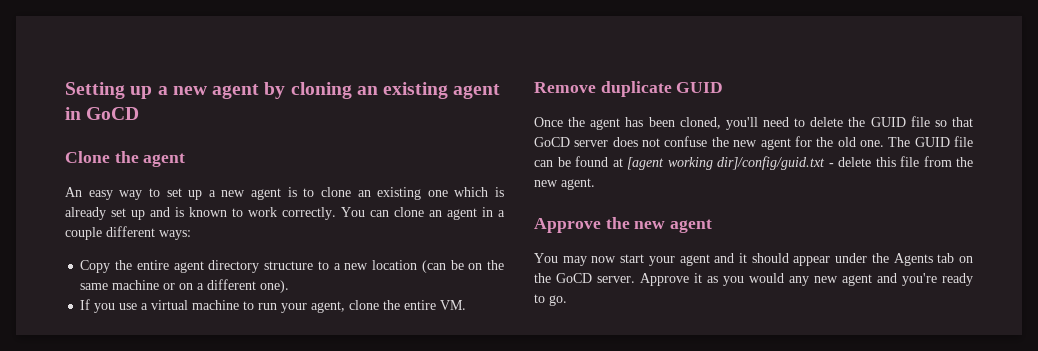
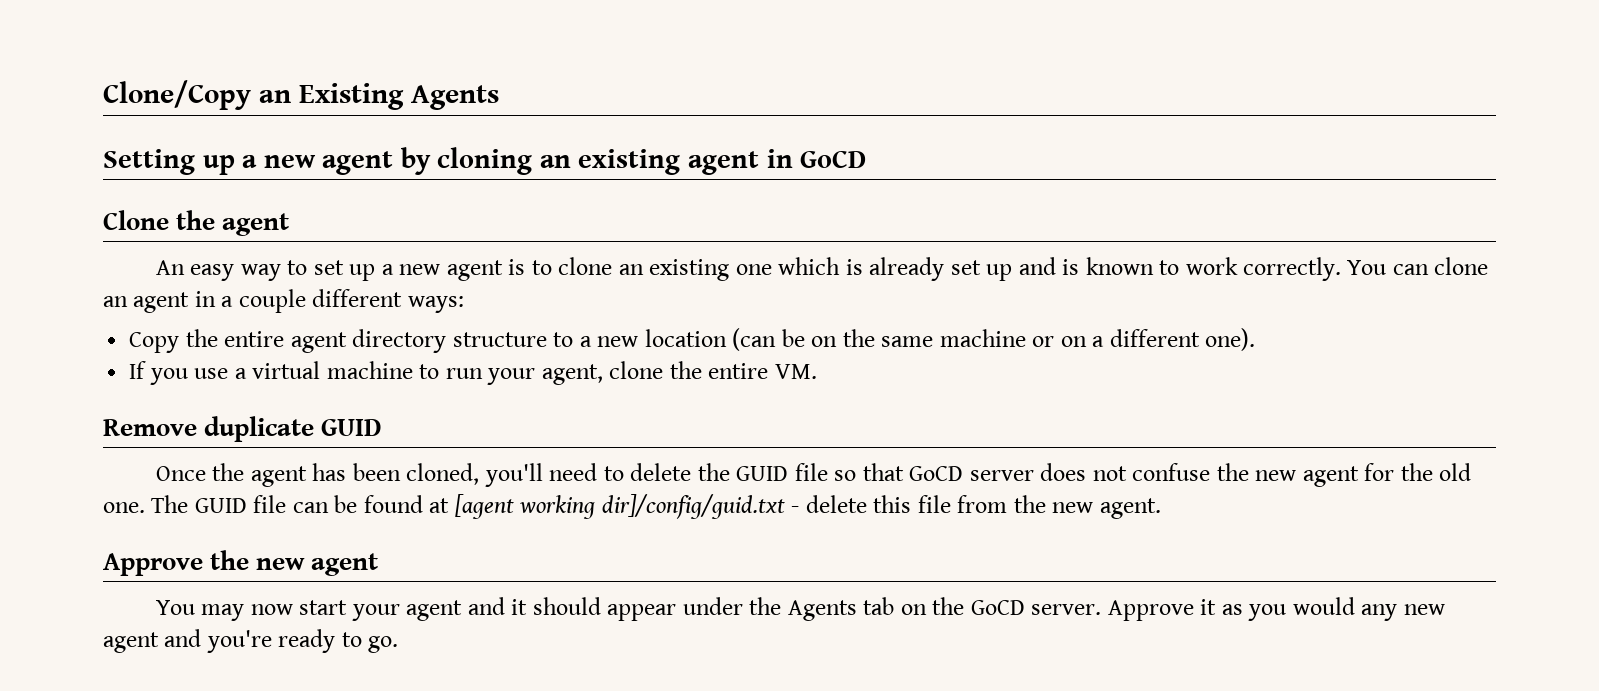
+ Clone/Copy an Existing Agents

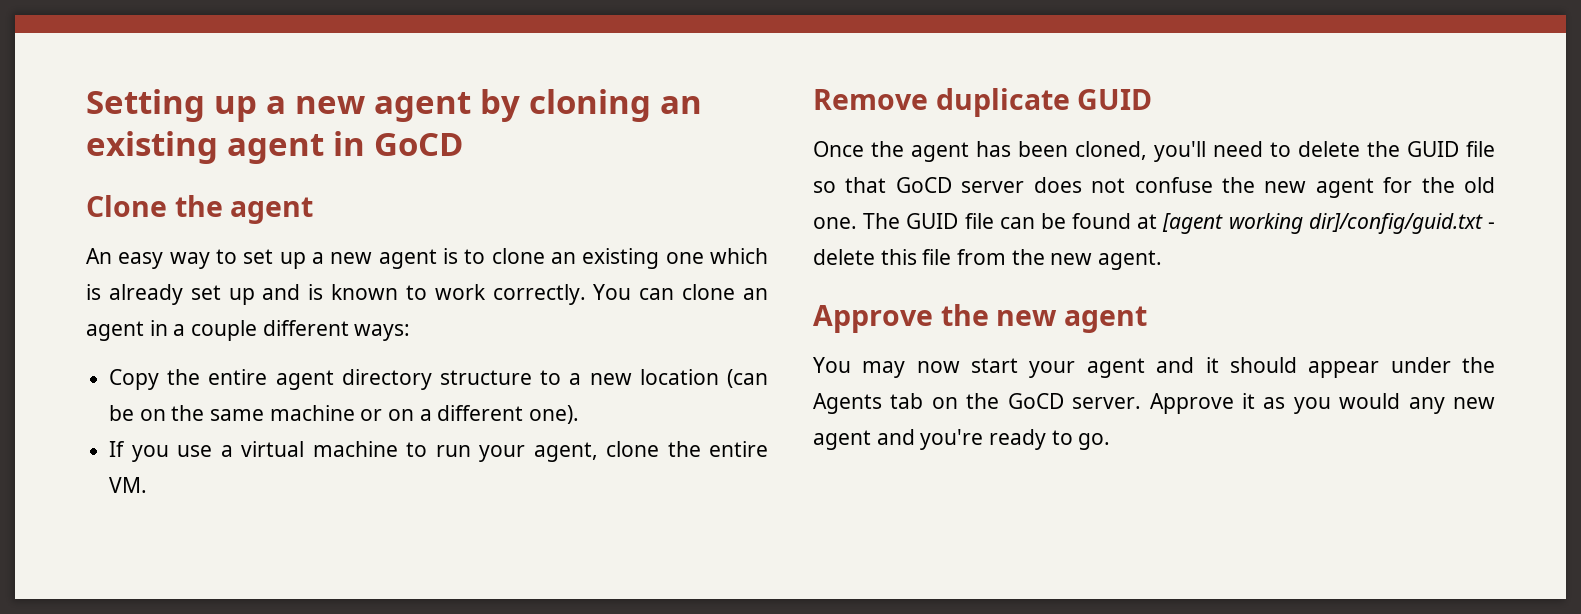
- Clone/Copy an Existing Agents

